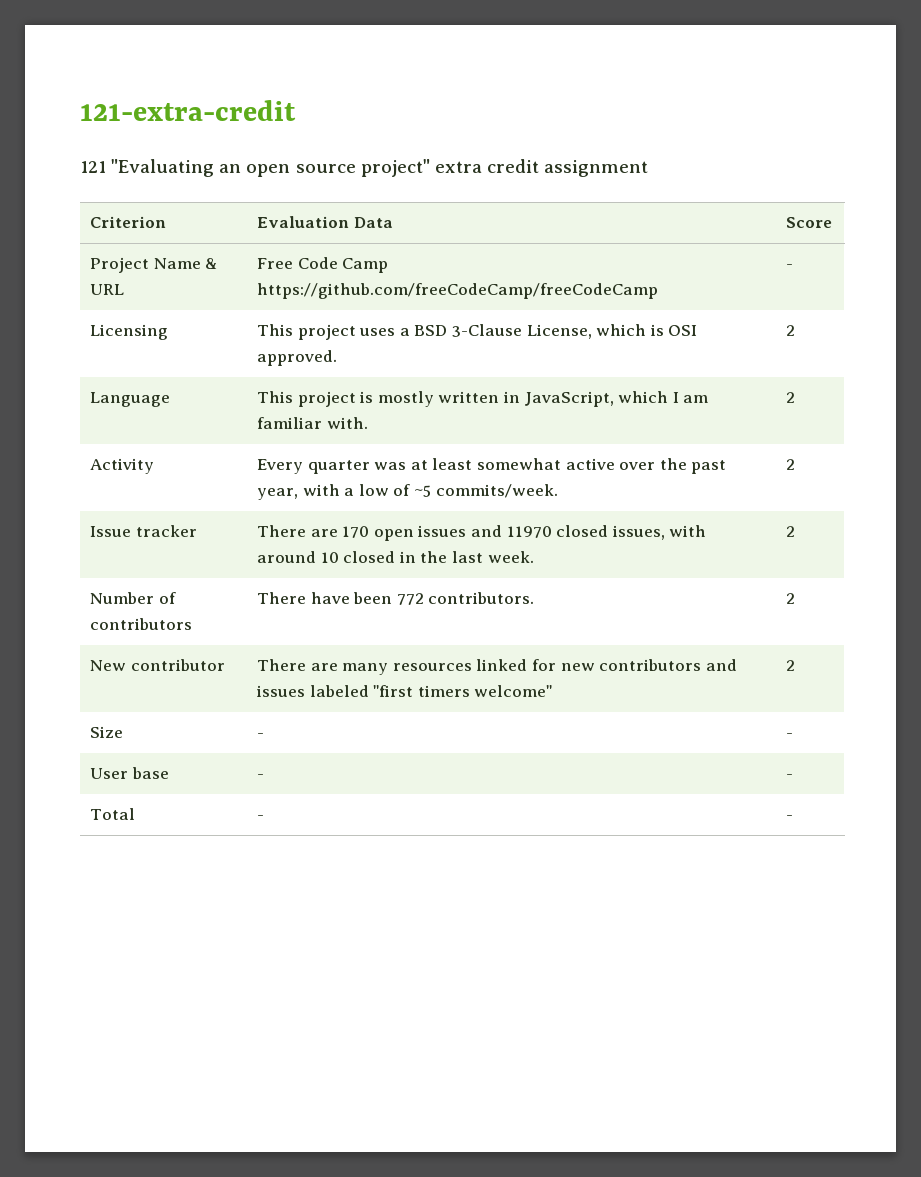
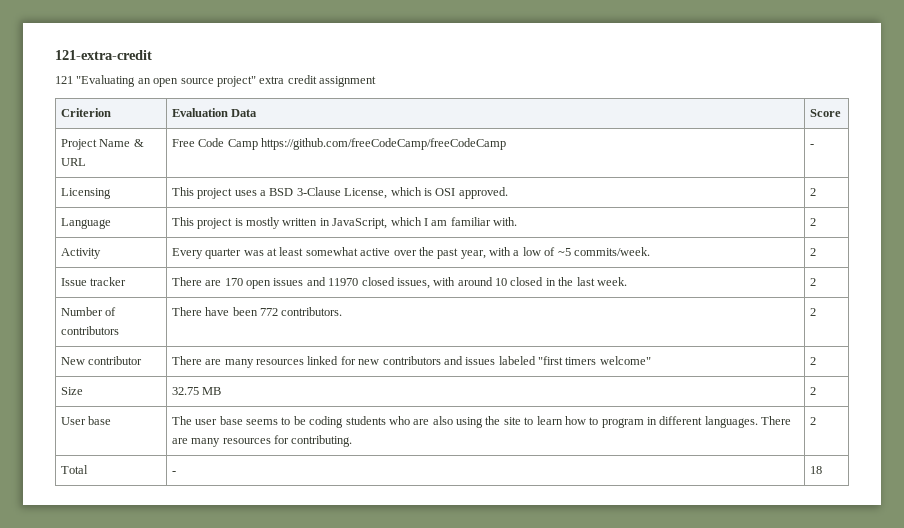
- Size | - | -
+ Size | 32.75 MB | 2
- User base | - | -
+ User base | The user base seems to be coding students who are also using the site to learn how to program in different languages. There are many resources for contributing. | 2
- Total | - | -
+ Total | - | 18

